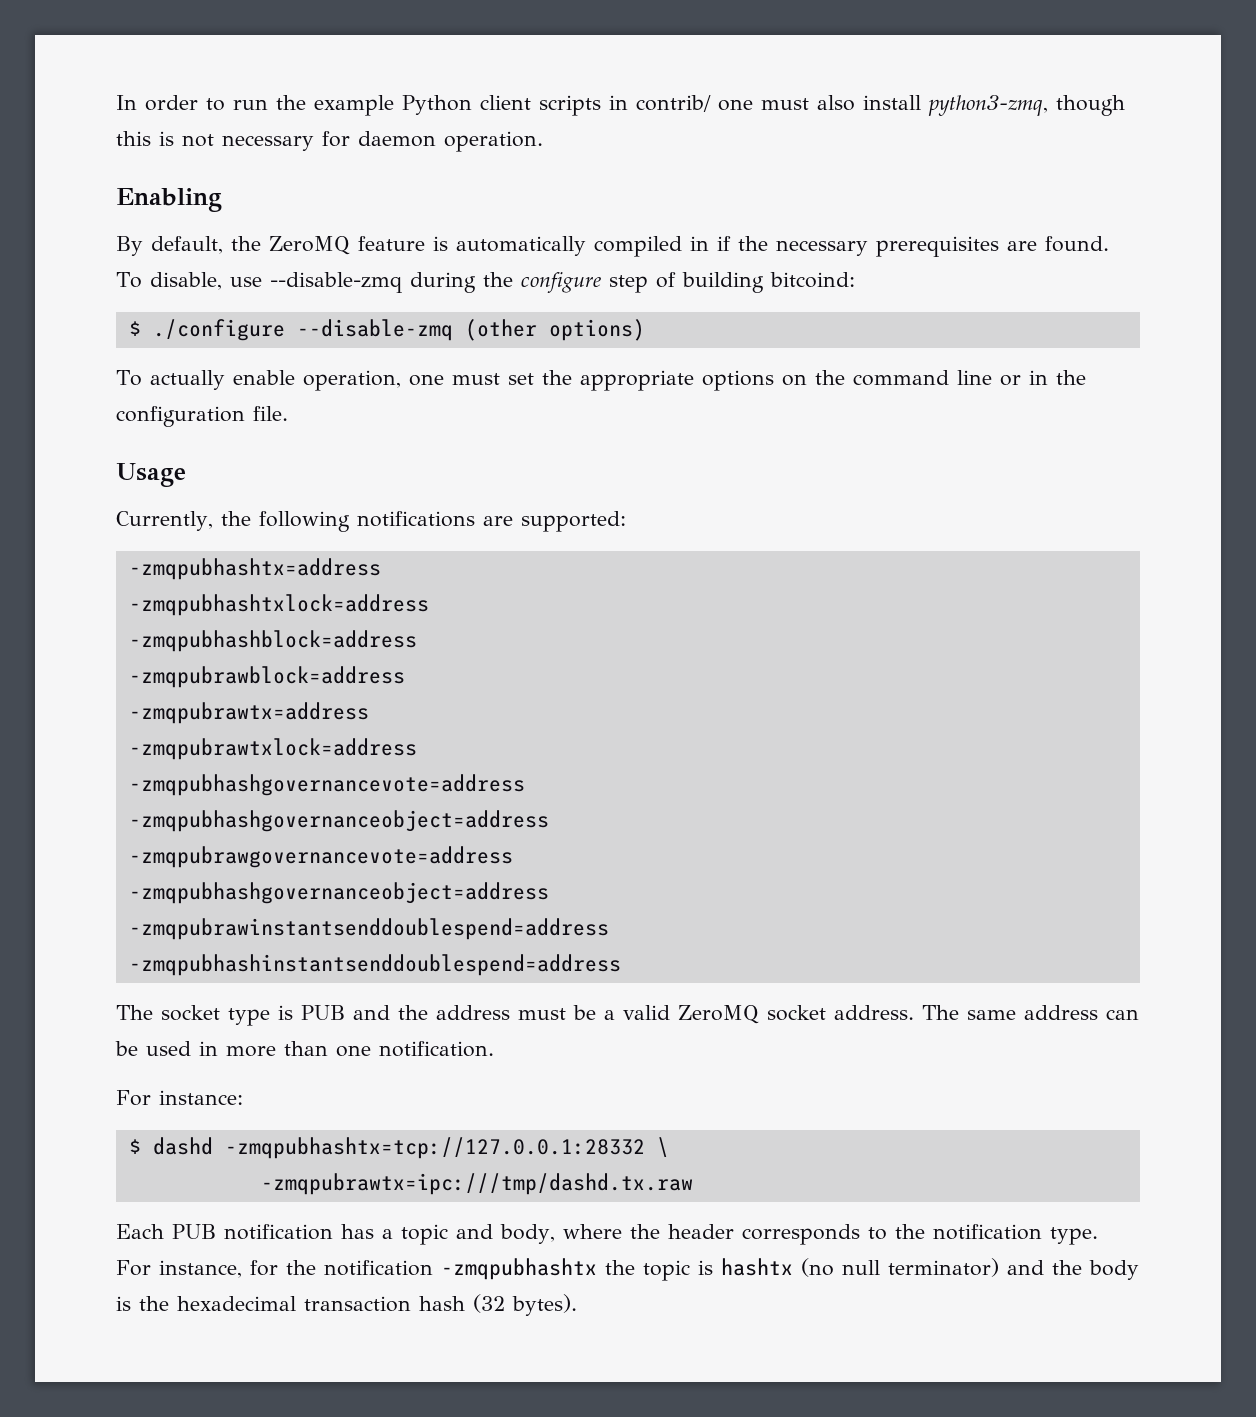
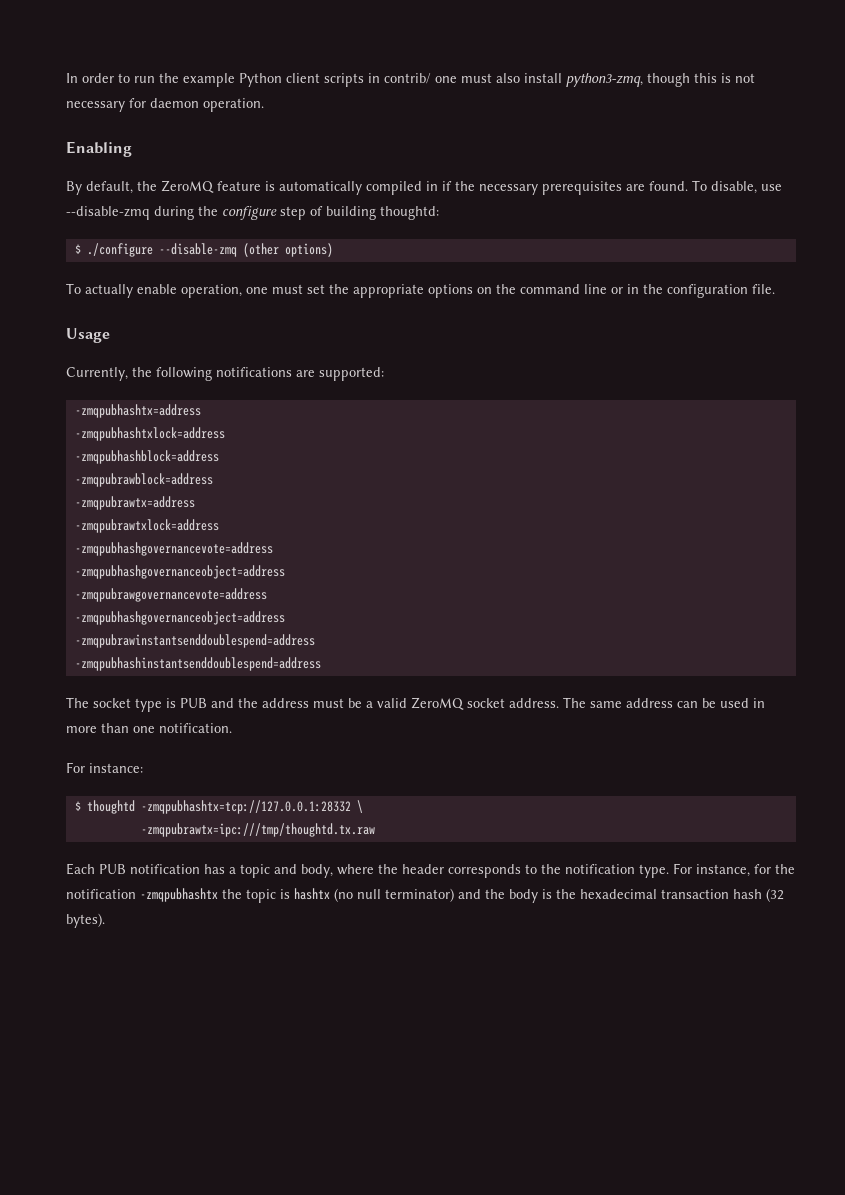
- To disable, use --disable-zmq during the configure step of building bitcoind:
+ To disable, use --disable-zmq during the configure step of building thoughtd:
- $ dashd -zmqpubhashtx=tcp://127.0.0.1:28332 \
+ $ thoughtd -zmqpubhashtx=tcp://127.0.0.1:28332 \
- -zmqpubrawtx=ipc:///tmp/dashd.tx.raw
+ -zmqpubrawtx=ipc:///tmp/thoughtd.tx.raw

